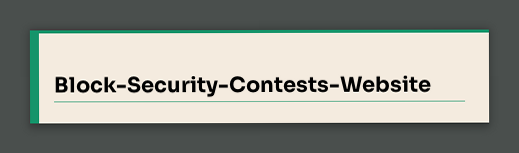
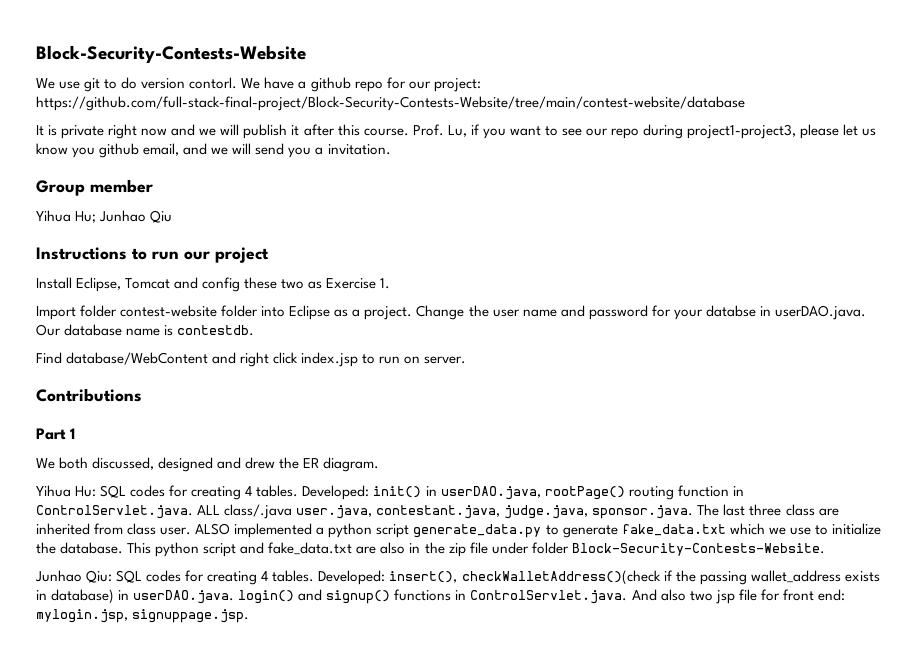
+ We use git to do version contorl. We have a github repo for our project: https://github.com/full-stack-final-project/Block-Security-Contests-Website/tree/main/contest-website/database
+ It is private right now and we will publish it after this course. Prof. Lu, if you want to see our repo during project1-project3, please let us know you github email, and we will send you a invitation.
+ Group member
+ Yihua Hu; Junhao Qiu
+ Instructions to run our project
+ Install Eclipse, Tomcat and config these two as Exercise 1.
+ Import folder contest-website folder into Eclipse as a project. Change the user name and password for your databse in userDAO.java. Our database name is contestdb.
+ Find database/WebContent and right click index.jsp to run on server.
+ Contributions
+ Part 1
+ We both discussed, designed and drew the ER diagram.
+ Yihua Hu: SQL codes for creating 4 tables. Developed: init() in userDAO.java, rootPage() routing function in ControlServlet.java. ALL class/.java user.java, contestant.java, judge.java, sponsor.java. The last three class are inherited from class user. ALSO implemented a python script generate_data.py to generate fake_data.txt which we use to initialize the database. This python script and fake_data.txt are also in the zip file under folder Block-Security-Contests-Website.
+ Junhao Qiu: SQL codes for creating 4 tables. Developed: insert(), checkWalletAddress()(check if the passing wallet_address exists in database) in userDAO.java. login() and signup() functions in ControlServlet.java. And also two jsp file for front end: mylogin.jsp, signuppage.jsp.

